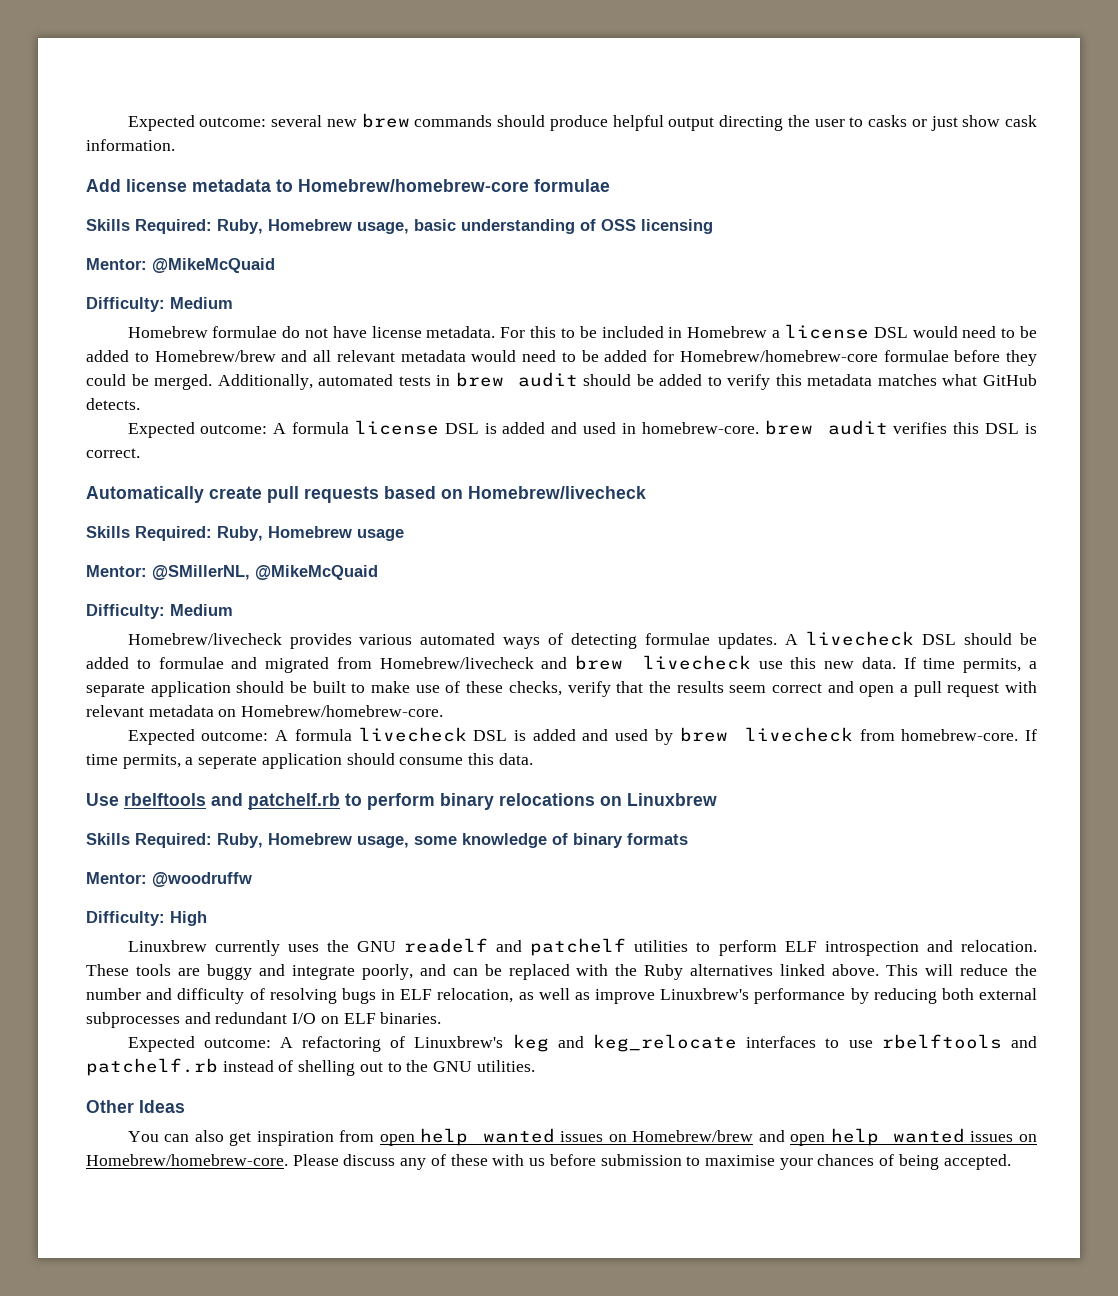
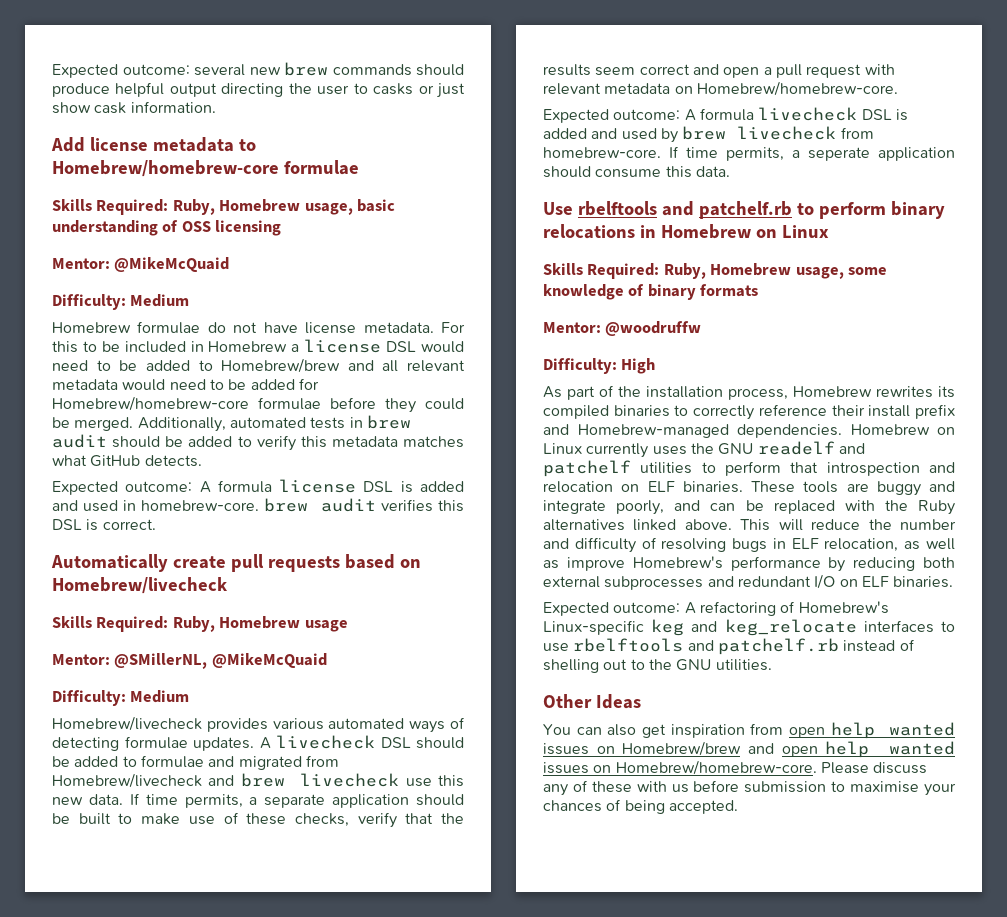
- Use rbelftools and patchelf.rb to perform binary relocations on Linuxbrew
+ Use rbelftools and patchelf.rb to perform binary relocations in Homebrew on Linux
- Linuxbrew currently uses the GNU readelf and patchelf utilities to perform ELF introspection and relocation.
+ As part of the installation process, Homebrew rewrites its compiled binaries to correctly reference their install prefix and Homebrew-managed dependencies. Homebrew on Linux currently uses the GNU readelf and patchelf utilities to perform that introspection and relocation on ELF binaries.
- This will reduce the number and difficulty of resolving bugs in ELF relocation, as well as improve Linuxbrew's performance by reducing both external subprocesses and redundant I/O on ELF binaries.
+ This will reduce the number and difficulty of resolving bugs in ELF relocation, as well as improve Homebrew's performance by reducing both external subprocesses and redundant I/O on ELF binaries.
- Expected outcome: A refactoring of Linuxbrew's keg and keg_relocate interfaces to use rbelftools and patchelf.rb instead of shelling out to the GNU utilities.
+ Expected outcome: A refactoring of Homebrew's Linux-specific keg and keg_relocate interfaces to use rbelftools and patchelf.rb instead of shelling out to the GNU utilities.

